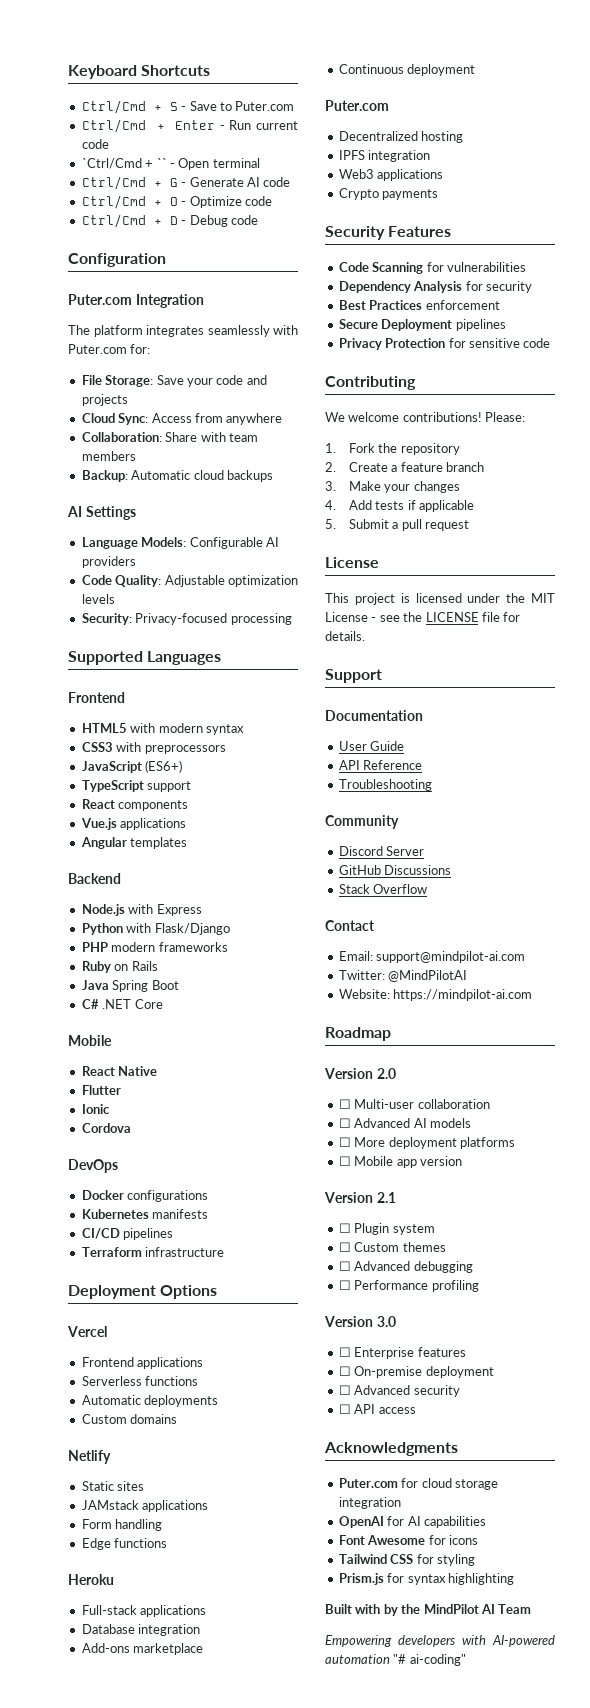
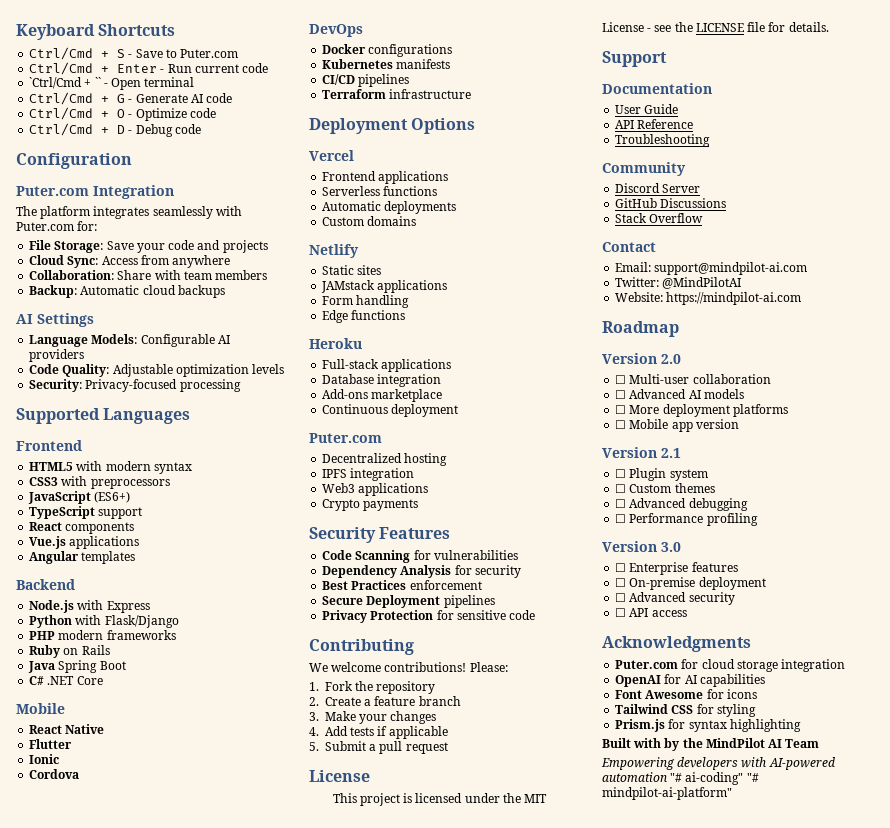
- Empowering developers with AI-powered automation "# ai-coding"
+ Empowering developers with AI-powered automation "# ai-coding" "# mindpilot-ai-platform"

